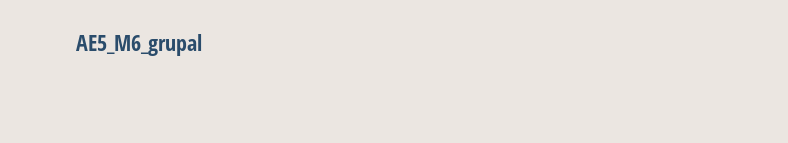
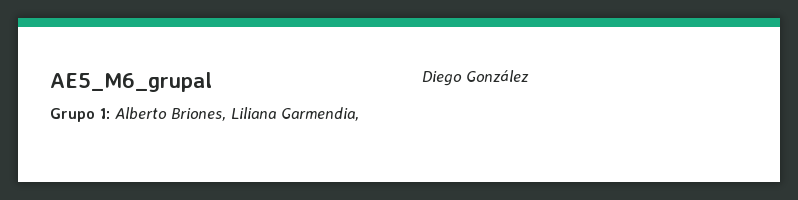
+ Grupo 1: Alberto Briones, Liliana Garmendia, Diego González

